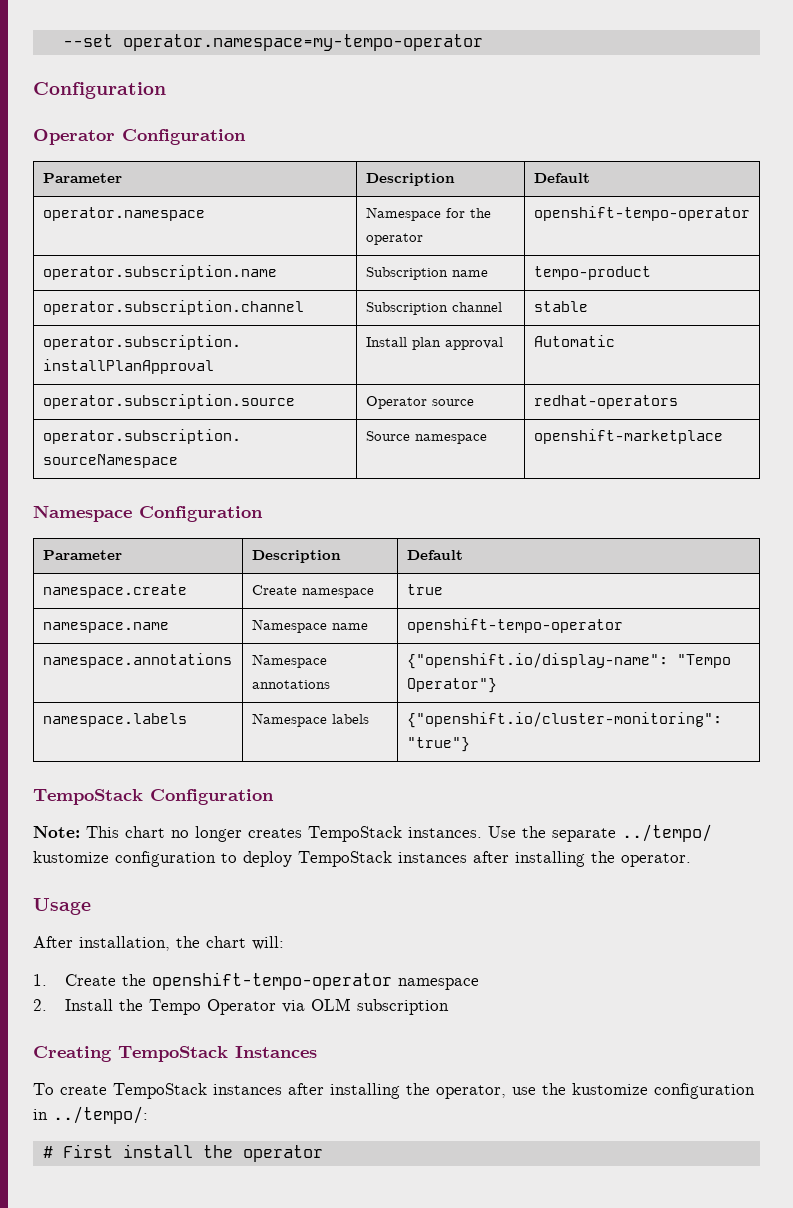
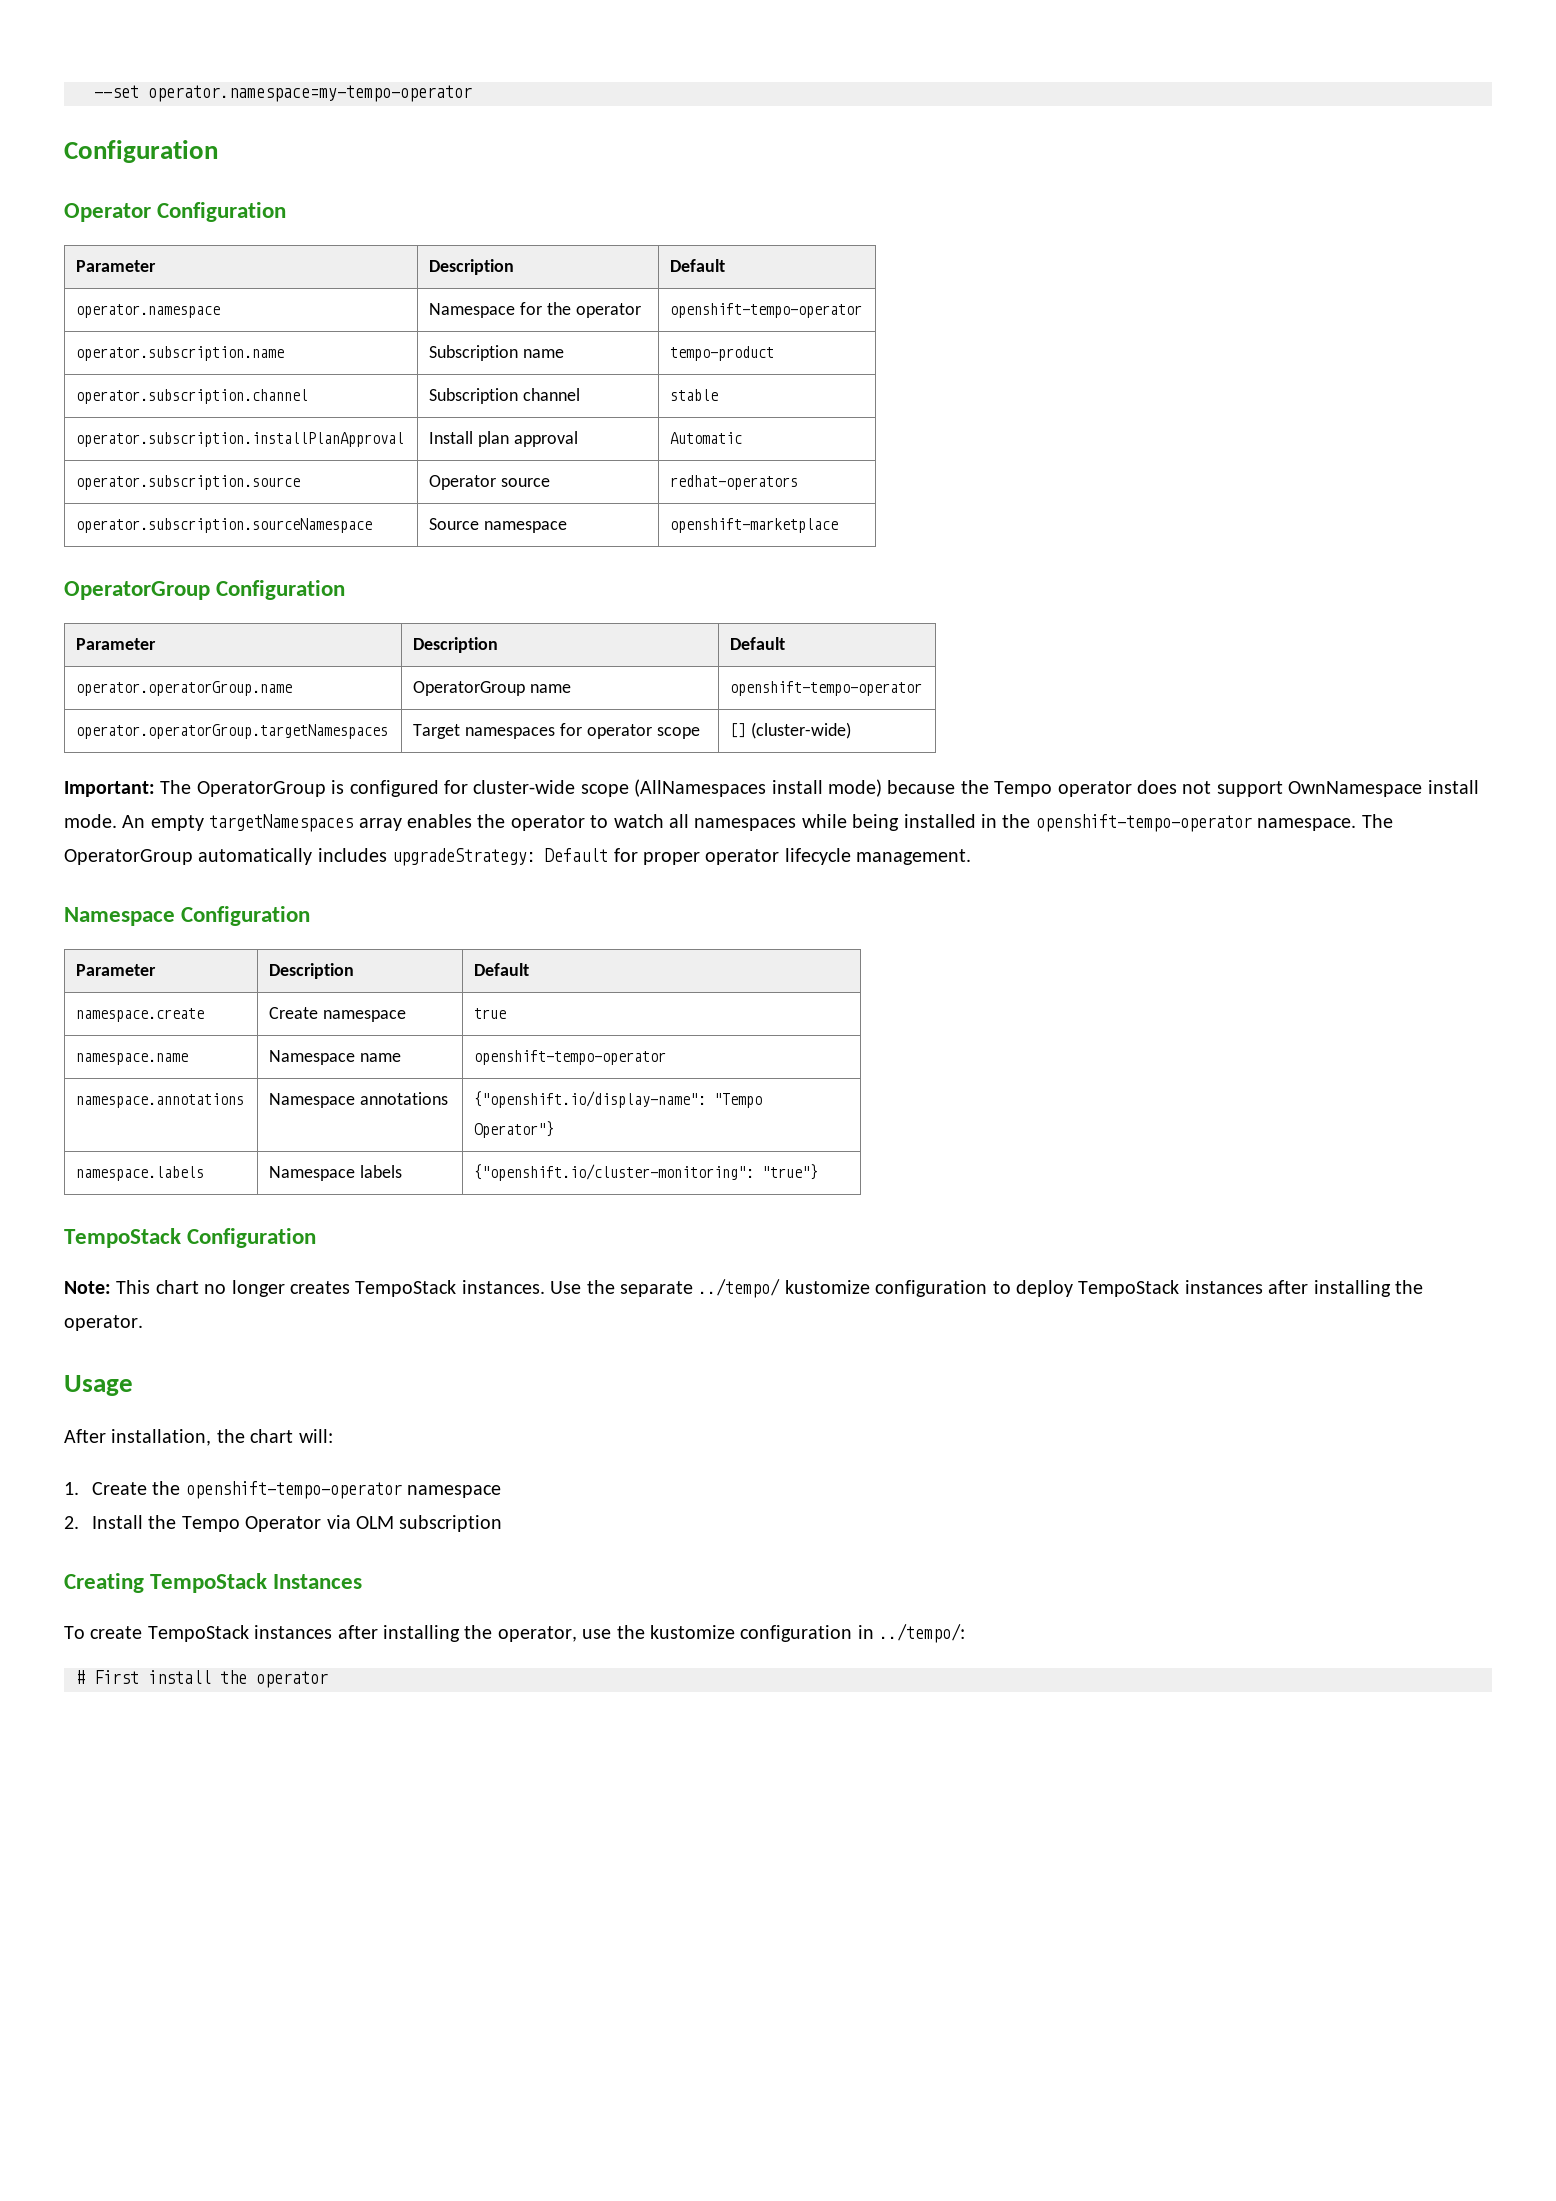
+ OperatorGroup Configuration
+ Parameter | Description | Default
+ operator.operatorGroup.name | OperatorGroup name | openshift-tempo-operator
+ operator.operatorGroup.targetNamespaces | Target namespaces for operator scope | [] (cluster-wide)
+ Important: The OperatorGroup is configured for cluster-wide scope (AllNamespaces install mode) because the Tempo operator does not support OwnNamespace install mode. An empty targetNamespaces array enables the operator to watch all namespaces while being installed in the openshift-tempo-operator namespace. The OperatorGroup automatically includes upgradeStrategy: Default for proper operator lifecycle management.

